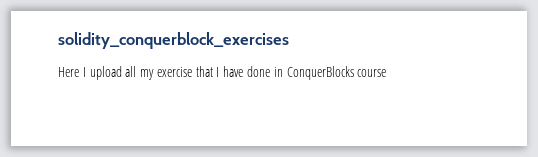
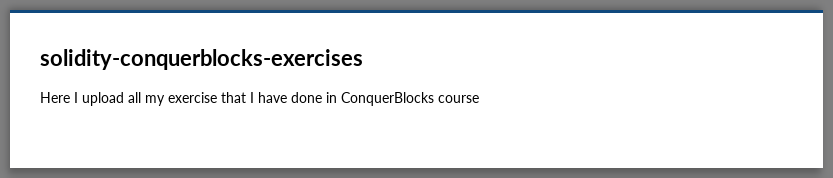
- solidity_conquerblock_exercises
+ solidity-conquerblocks-exercises

